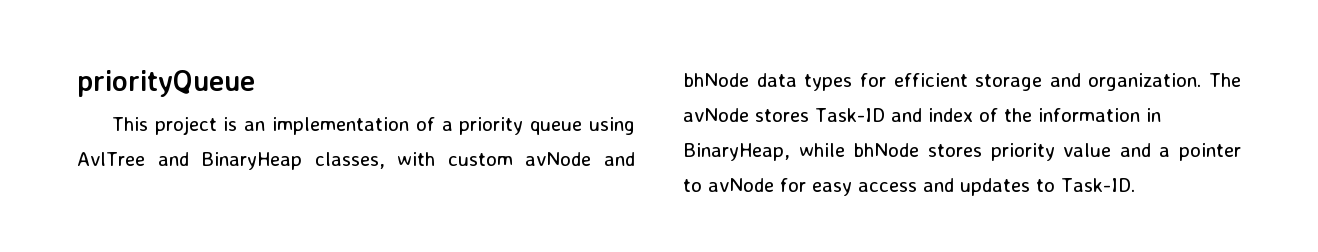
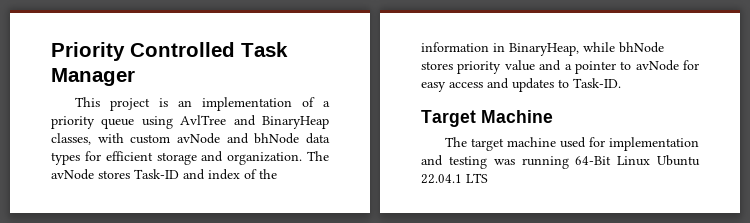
- priorityQueue
+ Priority Controlled Task Manager
+ Target Machine
+ The target machine used for implementation and testing was running 64-Bit Linux Ubuntu 22.04.1 LTS

